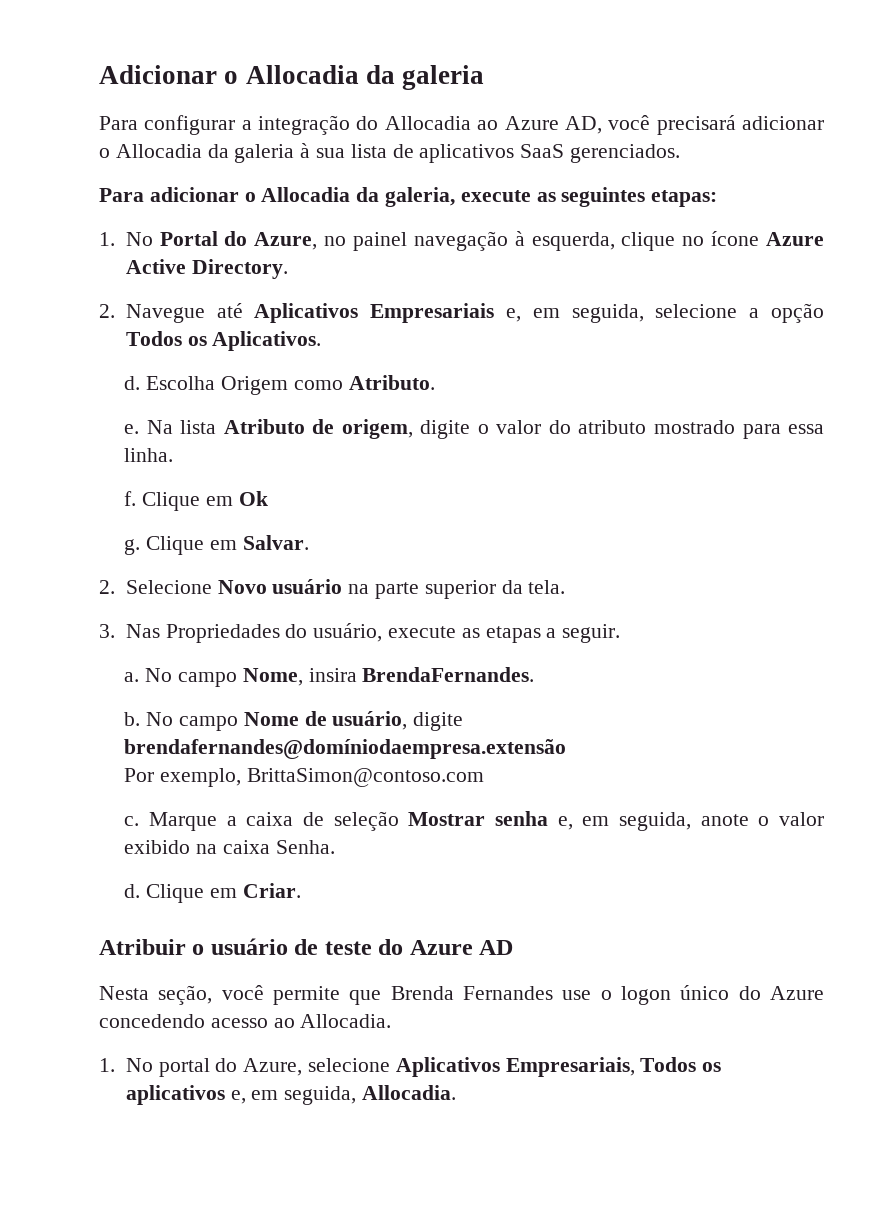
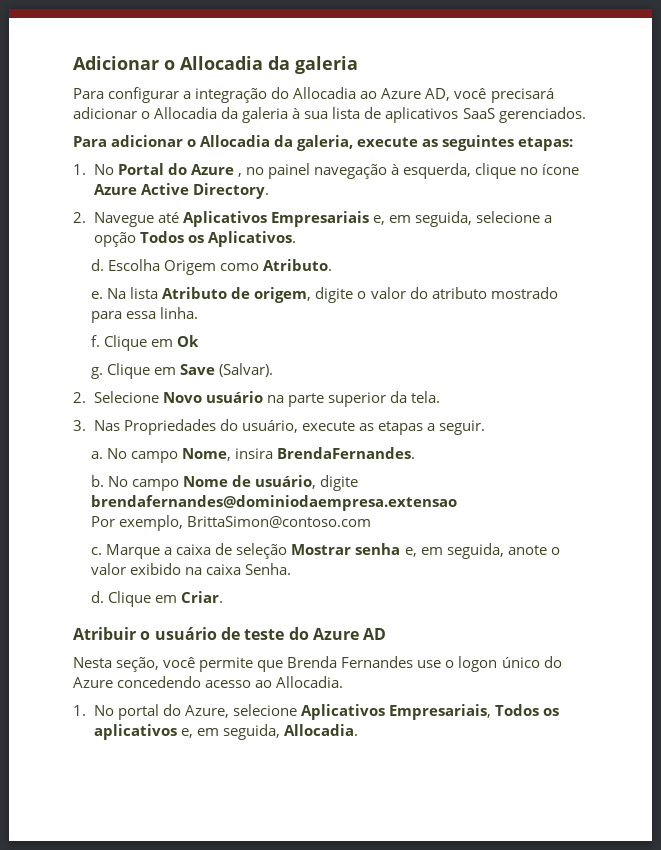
- 1. No Portal do Azure, no painel navegação à esquerda, clique no ícone Azure Active Directory.
+ 1. No Portal do Azure , no painel navegação à esquerda, clique no ícone Azure Active Directory.
- Clique em Salvar.
+ Clique em Save (Salvar).
- No campo Nome de usuário, digite brendafernandes@domíniodaempresa.extensão
+ No campo Nome de usuário, digite brendafernandes@dominiodaempresa.extensao

